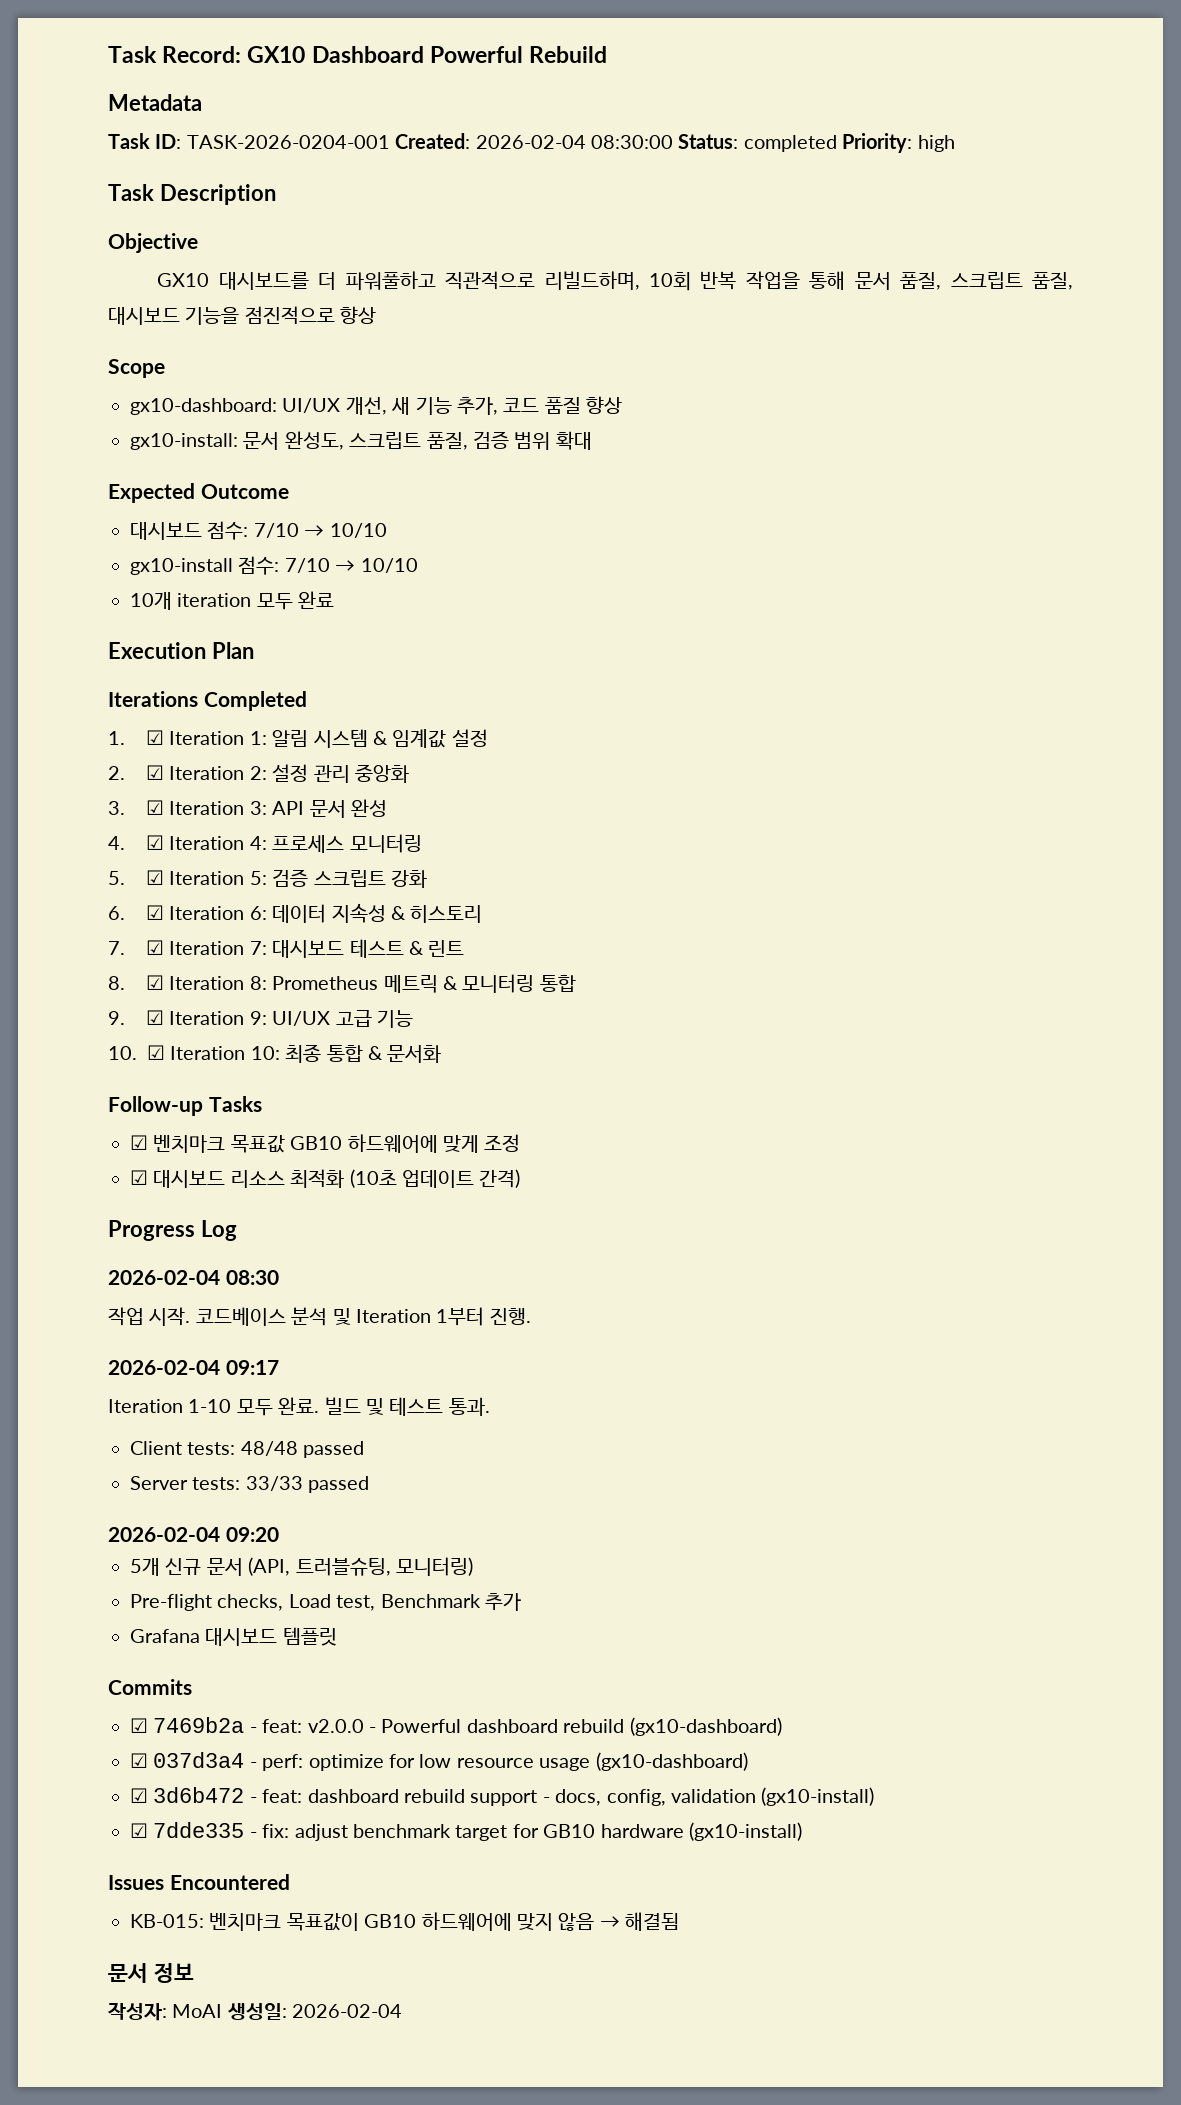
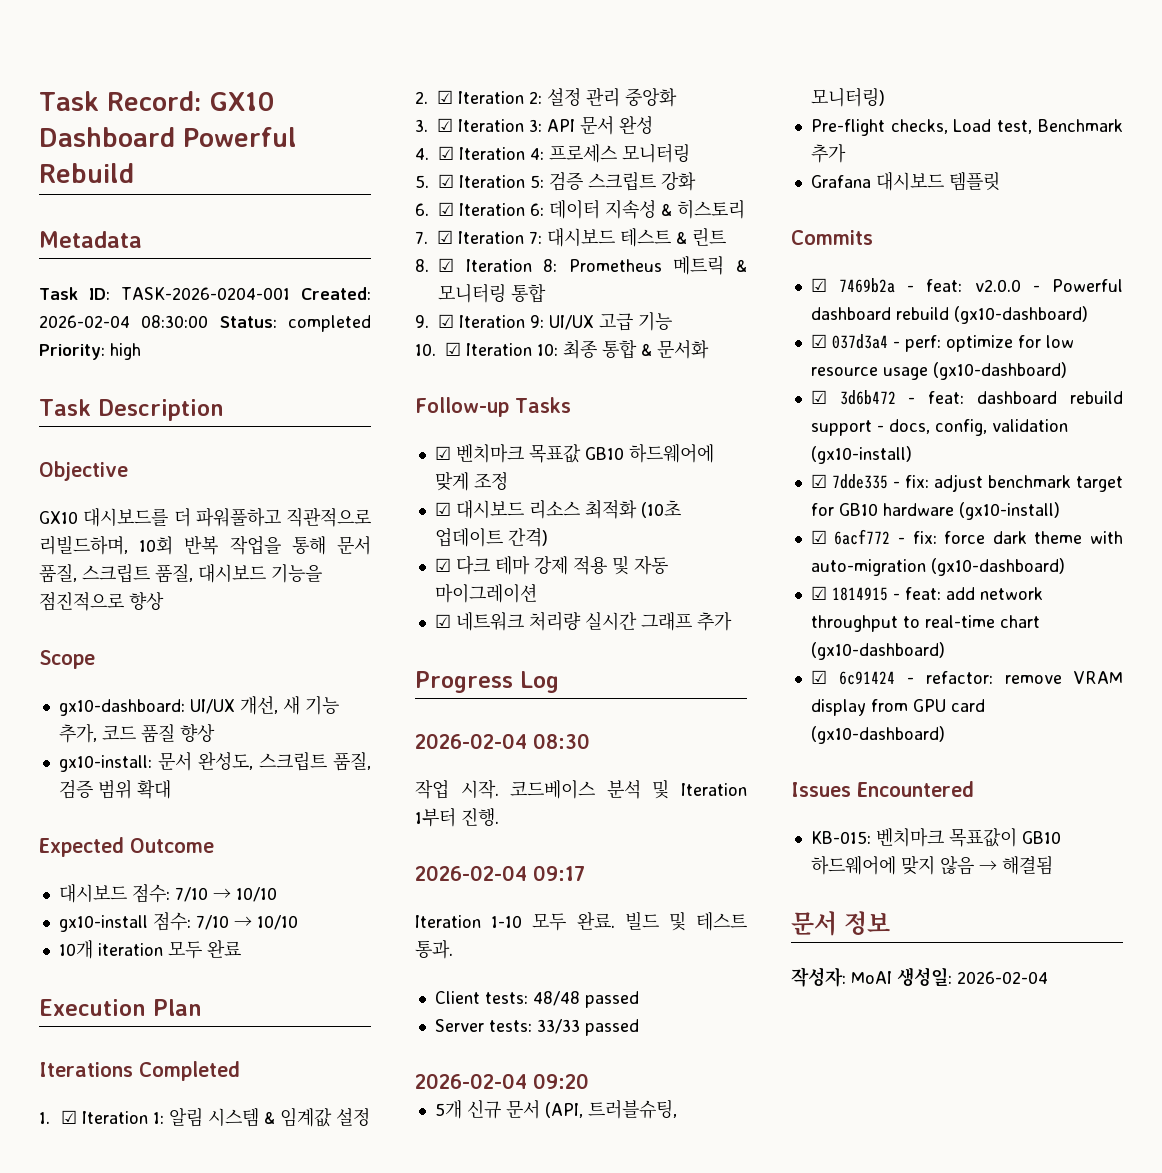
+ ☑ 다크 테마 강제 적용 및 자동 마이그레이션
+ ☑ 네트워크 처리량 실시간 그래프 추가
+ ☑ 6acf772 - fix: force dark theme with auto-migration (gx10-dashboard)
+ ☑ 1814915 - feat: add network throughput to real-time chart (gx10-dashboard)
+ ☑ 6c91424 - refactor: remove VRAM display from GPU card (gx10-dashboard)

